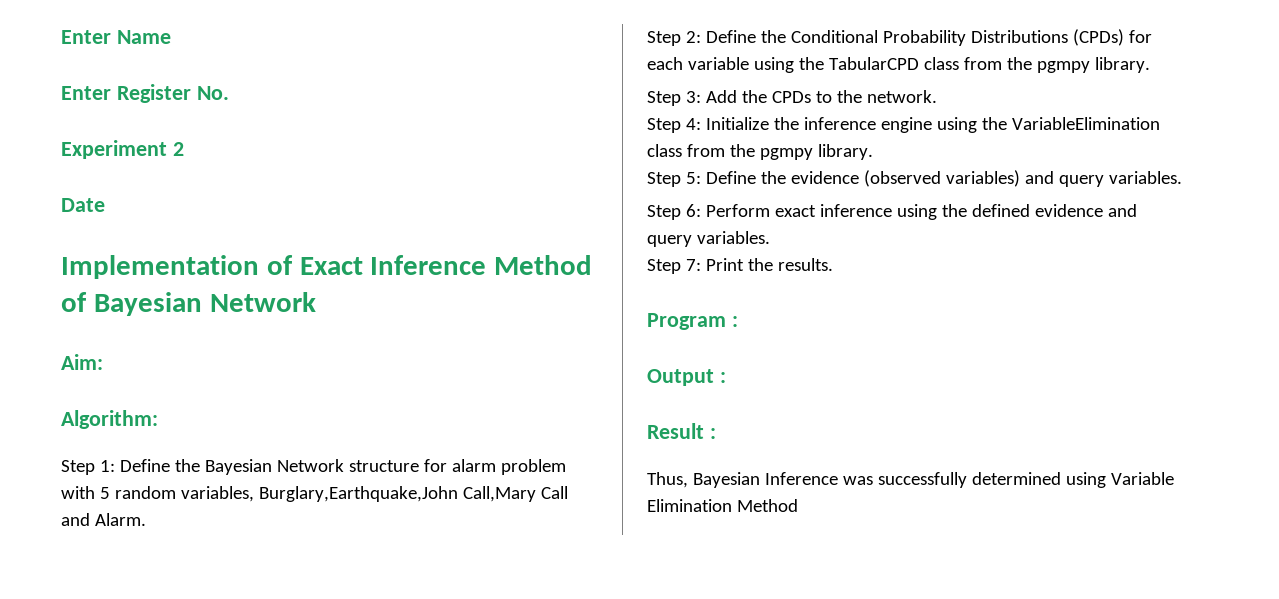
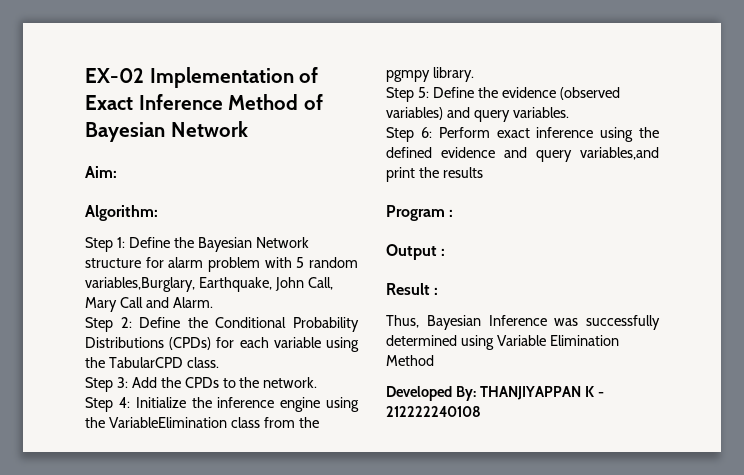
- Enter Name
- Enter Register No.
- Experiment 2
- Date
- Implementation of Exact Inference Method of Bayesian Network
+ EX-02 Implementation of Exact Inference Method of Bayesian Network
- Step 1: Define the Bayesian Network structure for alarm problem with 5 random variables, Burglary,Earthquake,John Call,Mary Call and Alarm.
+ Step 1: Define the Bayesian Network structure for alarm problem with 5 random variables,Burglary, Earthquake, John Call, Mary Call and Alarm.
- Step 2: Define the Conditional Probability Distributions (CPDs) for each variable using the TabularCPD class from the pgmpy library.
+ Step 2: Define the Conditional Probability Distributions (CPDs) for each variable using the TabularCPD class.
- Step 6: Perform exact inference using the defined evidence and query variables.
- Step 7: Print the results.
+ Step 6: Perform exact inference using the defined evidence and query variables,and print the results
+ Developed By: THANJIYAPPAN K - 212222240108

